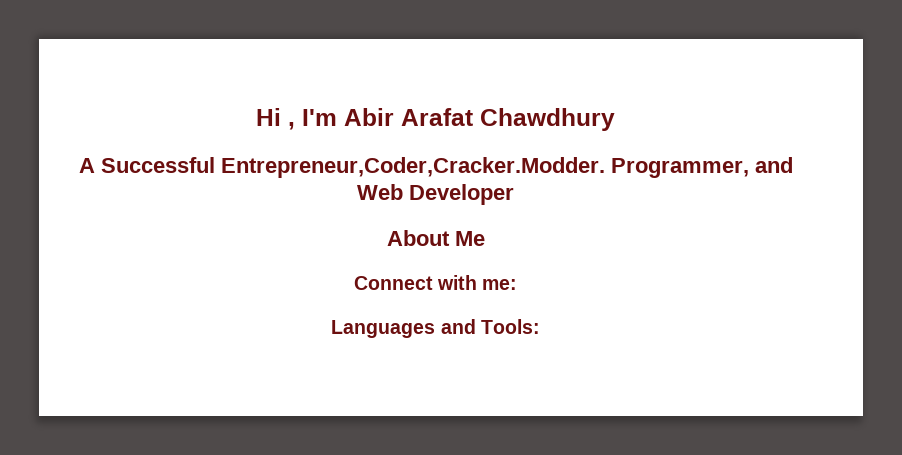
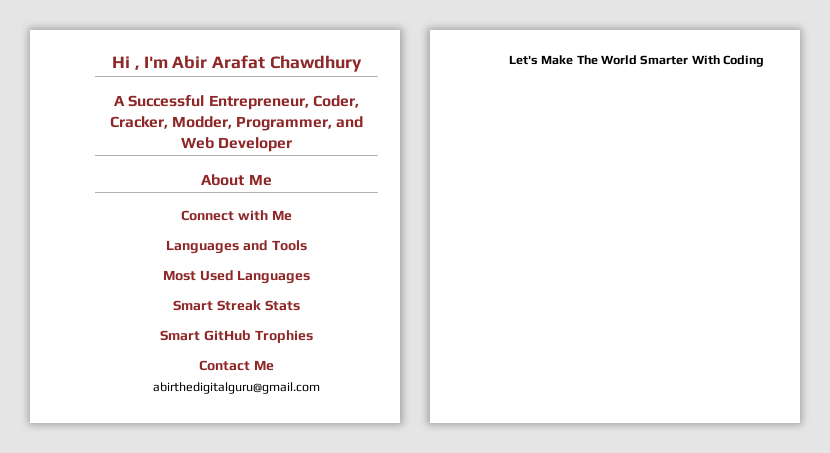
- A Successful Entrepreneur,Coder,Cracker.Modder. Programmer, and Web Developer
+ A Successful Entrepreneur, Coder, Cracker, Modder, Programmer, and Web Developer
- Connect with me:
+ Connect with Me
- Languages and Tools:
+ Languages and Tools
+ Most Used Languages
+ Smart Streak Stats
+ Smart GitHub Trophies
+ Contact Me
+ abirthedigitalguru@gmail.com
+ Let's Make The World Smarter With Coding

